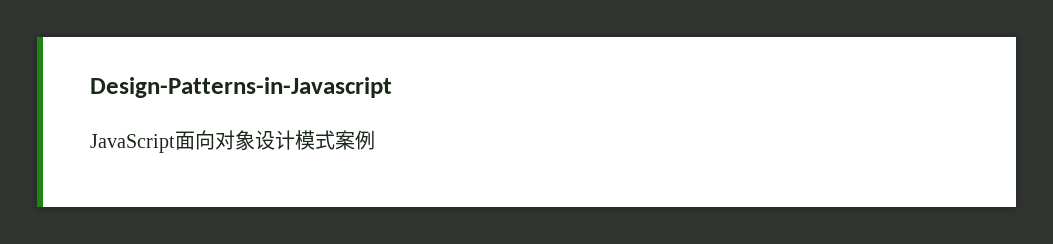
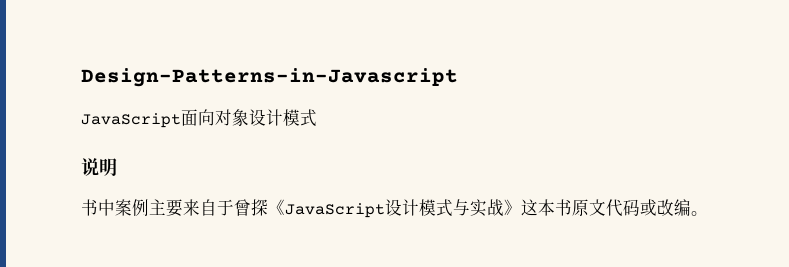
- JavaScript面向对象设计模式案例
+ JavaScript面向对象设计模式
+ 说明
+ 书中案例主要来自于曾探《JavaScript设计模式与实战》这本书原文代码或改编。

